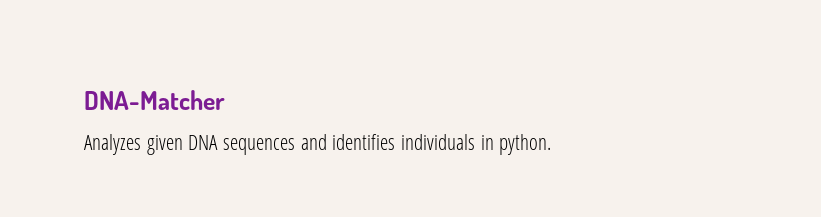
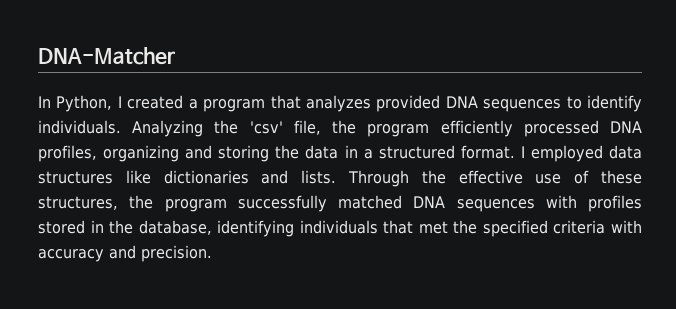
- Analyzes given DNA sequences and identifies individuals in python.
+ In Python, I created a program that analyzes provided DNA sequences to identify individuals. Analyzing the 'csv' file, the program efficiently processed DNA profiles, organizing and storing the data in a structured format. I employed data structures like dictionaries and lists. Through the effective use of these structures, the program successfully matched DNA sequences with profiles stored in the database, identifying individuals that met the specified criteria with accuracy and precision.

